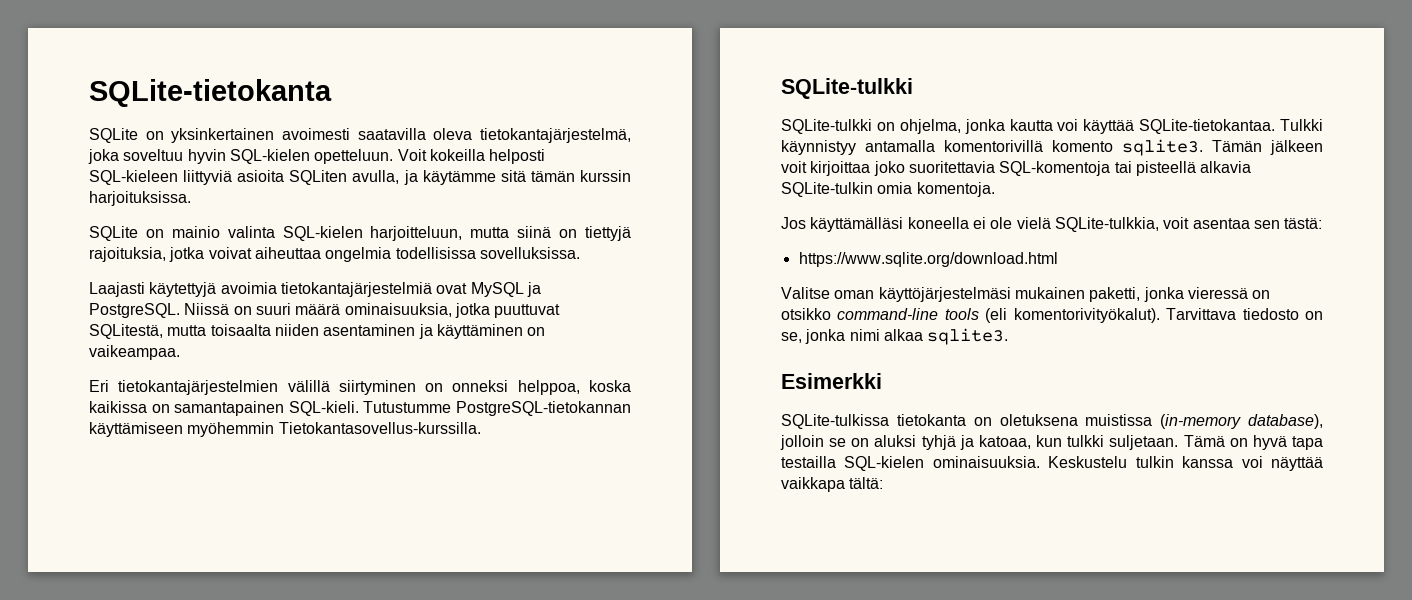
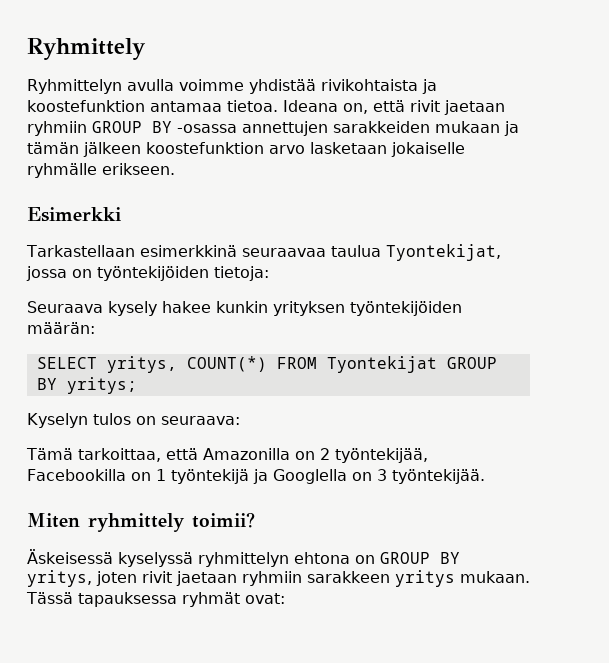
- SQLite-tietokanta
- SQLite on yksinkertainen avoimesti saatavilla oleva tietokantajärjestelmä, joka soveltuu hyvin SQL-kielen opetteluun. Voit kokeilla helposti SQL-kieleen liittyviä asioita SQLiten avulla, ja käytämme sitä tämän kurssin harjoituksissa.
- SQLite on mainio valinta SQL-kielen harjoitteluun, mutta siinä on tiettyjä rajoituksia, jotka voivat aiheuttaa ongelmia todellisissa sovelluksissa.
- Laajasti käytettyjä avoimia tietokantajärjestelmiä ovat MySQL ja PostgreSQL. Niissä on suuri määrä ominaisuuksia, jotka puuttuvat SQLitestä, mutta toisaalta niiden asentaminen ja käyttäminen on vaikeampaa.
- Eri tietokantajärjestelmien välillä siirtyminen on onneksi helppoa, koska kaikissa on samantapainen SQL-kieli. Tutustumme PostgreSQL-tietokannan käyttämiseen myöhemmin Tietokantasovellus-kurssilla.
- SQLite-tulkki
- SQLite-tulkki on ohjelma, jonka kautta voi käyttää SQLite-tietokantaa. Tulkki käynnistyy antamalla komentorivillä komento sqlite3. Tämän jälkeen voit kirjoittaa joko suoritettavia SQL-komentoja tai pisteellä alkavia SQLite-tulkin omia komentoja.
- Jos käyttämälläsi koneella ei ole vielä SQLite-tulkkia, voit asentaa sen tästä:
- https://www.sqlite.org/download.html
- Valitse oman käyttöjärjestelmäsi mukainen paketti, jonka vieressä on otsikko command-line tools (eli komentorivityökalut). Tarvittava tiedosto on se, jonka nimi alkaa sqlite3.
+ Ryhmittely
+ Ryhmittelyn avulla voimme yhdistää rivikohtaista ja koostefunktion antamaa tietoa. Ideana on, että rivit jaetaan ryhmiin GROUP BY -osassa annettujen sarakkeiden mukaan ja tämän jälkeen koostefunktion arvo lasketaan jokaiselle ryhmälle erikseen.
  Esimerkki
- SQLite-tulkissa tietokanta on oletuksena muistissa (in-memory database), jolloin se on aluksi tyhjä ja katoaa, kun tulkki suljetaan. Tämä on hyvä tapa testailla SQL-kielen ominaisuuksia. Keskustelu tulkin kanssa voi näyttää vaikkapa tältä:
+ Tarkastellaan esimerkkinä seuraavaa taulua Tyontekijat, jossa on työntekijöiden tietoja:
+ Seuraava kysely hakee kunkin yrityksen työntekijöiden määrän:
+ SELECT yritys, COUNT(*) FROM Tyontekijat GROUP BY yritys;
+ Kyselyn tulos on seuraava:
+ Tämä tarkoittaa, että Amazonilla on 2 työntekijää, Facebookilla on 1 työntekijä ja Googlella on 3 työntekijää.
+ Miten ryhmittely toimii?
+ Äskeisessä kyselyssä ryhmittelyn ehtona on GROUP BY yritys, joten rivit jaetaan ryhmiin sarakkeen yritys mukaan. Tässä tapauksessa ryhmät ovat:

